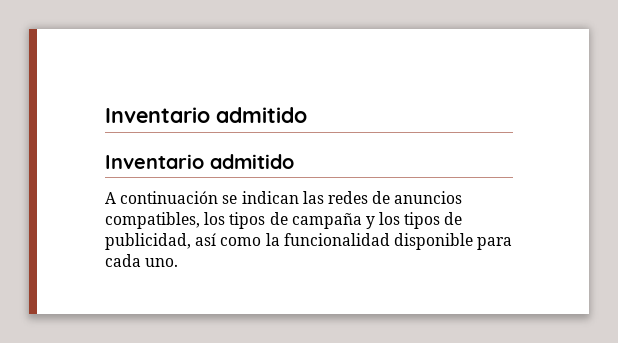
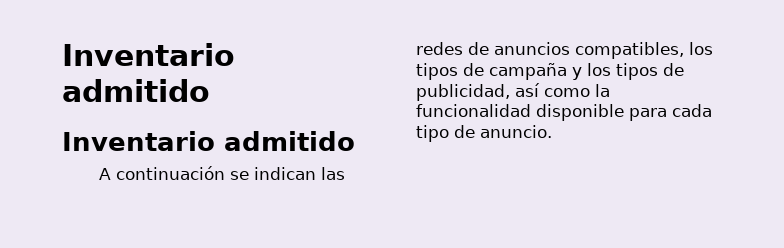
- A continuación se indican las redes de anuncios compatibles, los tipos de campaña y los tipos de publicidad, así como la funcionalidad disponible para cada uno.
+ A continuación se indican las redes de anuncios compatibles, los tipos de campaña y los tipos de publicidad, así como la funcionalidad disponible para cada tipo de anuncio.

